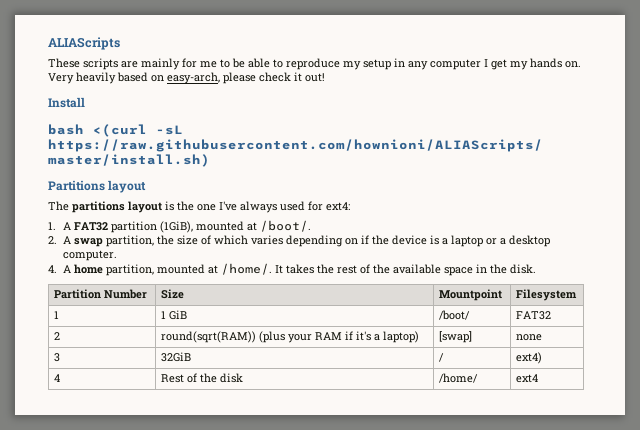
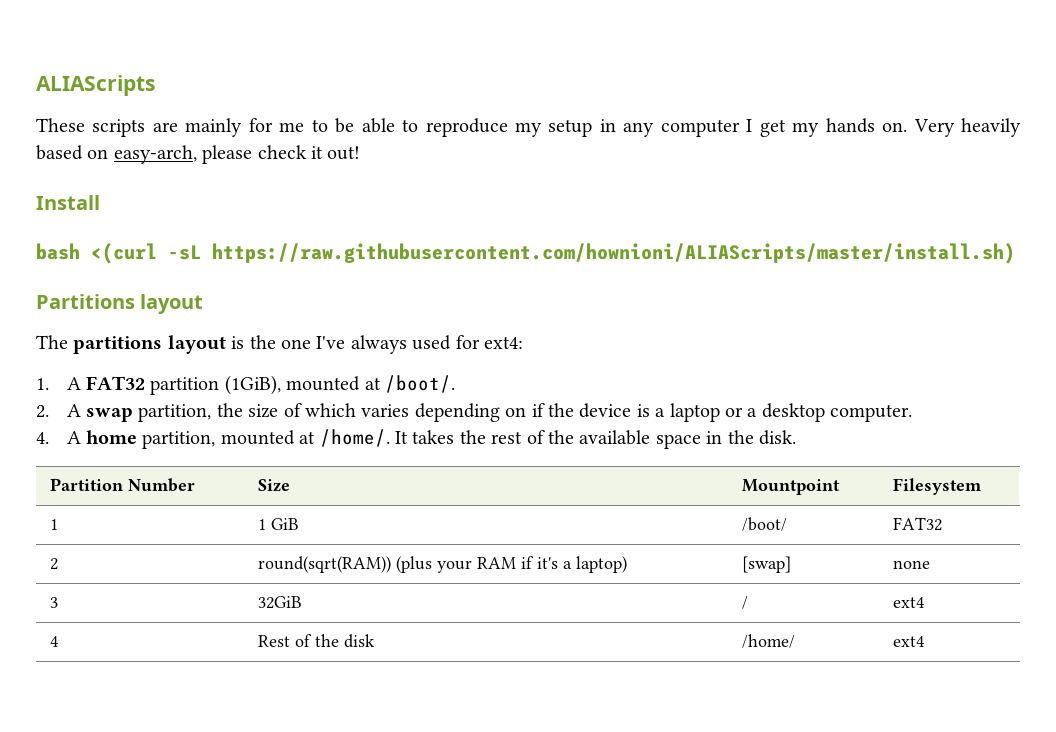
- 3 | 32GiB | / | ext4)
+ 3 | 32GiB | / | ext4

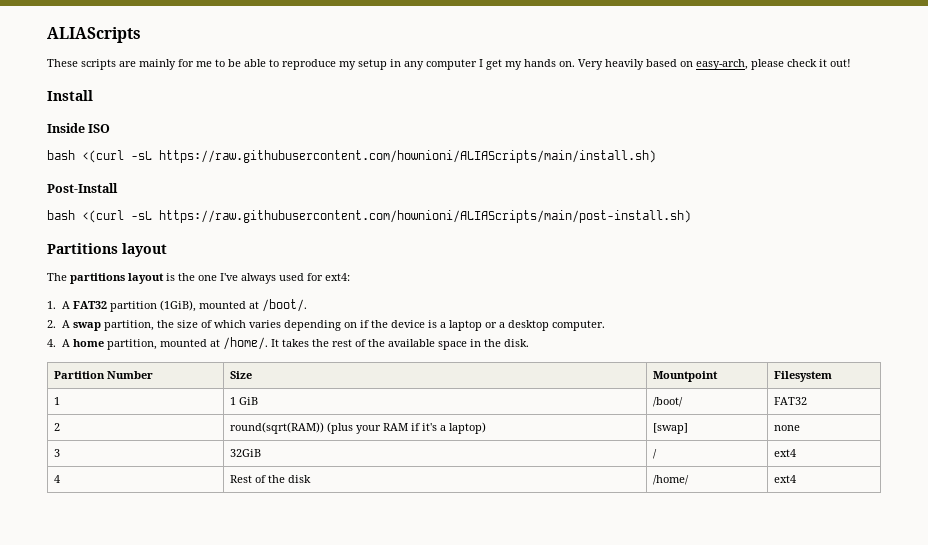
- bash <(curl -sL https://raw.githubusercontent.com/hownioni/ALIAScripts/master/install.sh)
+ Inside ISO
+ bash <(curl -sL https://raw.githubusercontent.com/hownioni/ALIAScripts/main/install.sh)
+ Post-Install
+ bash <(curl -sL https://raw.githubusercontent.com/hownioni/ALIAScripts/main/post-install.sh)

